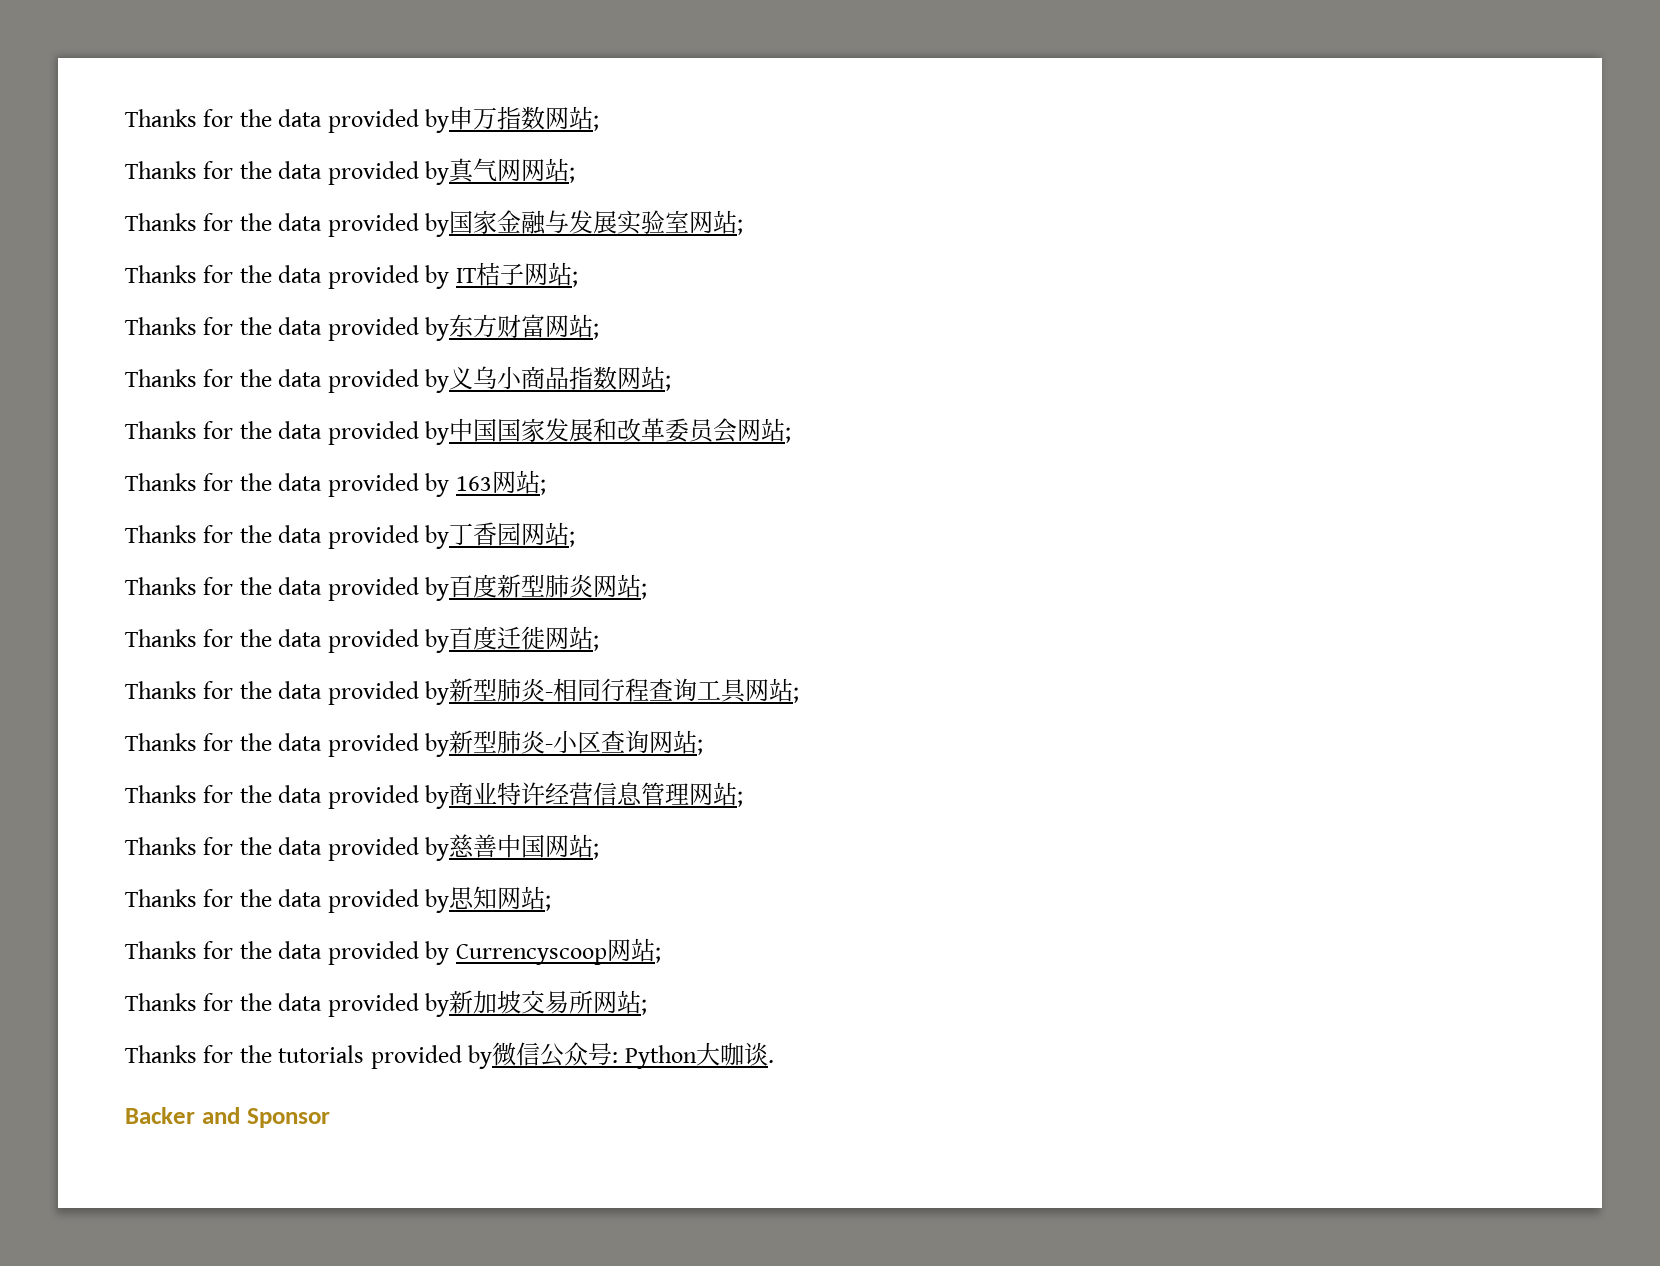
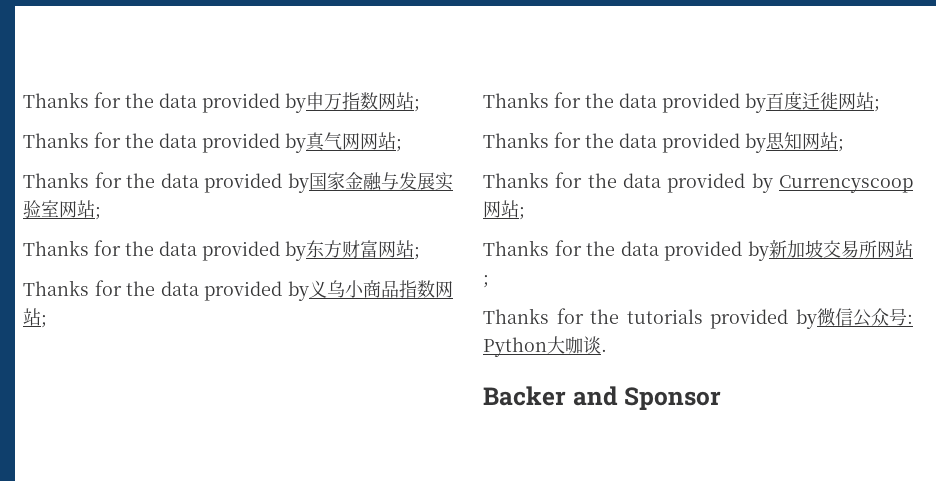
- Thanks for the data provided by IT桔子网站;
- Thanks for the data provided by中国国家发展和改革委员会网站;
- Thanks for the data provided by 163网站;
- Thanks for the data provided by丁香园网站;
- Thanks for the data provided by百度新型肺炎网站;
- Thanks for the data provided by新型肺炎-相同行程查询工具网站;
- Thanks for the data provided by新型肺炎-小区查询网站;
- Thanks for the data provided by商业特许经营信息管理网站;
- Thanks for the data provided by慈善中国网站;

